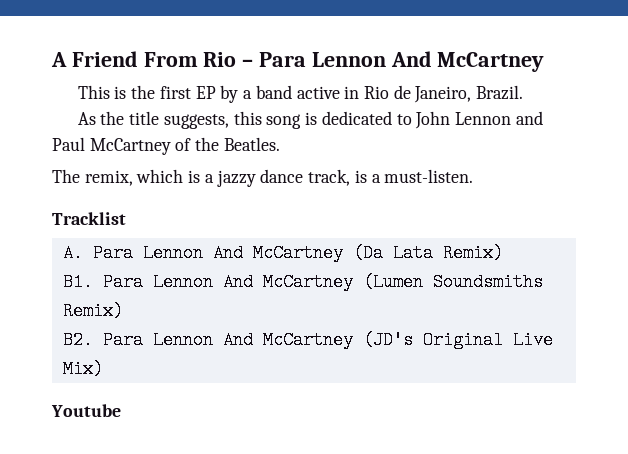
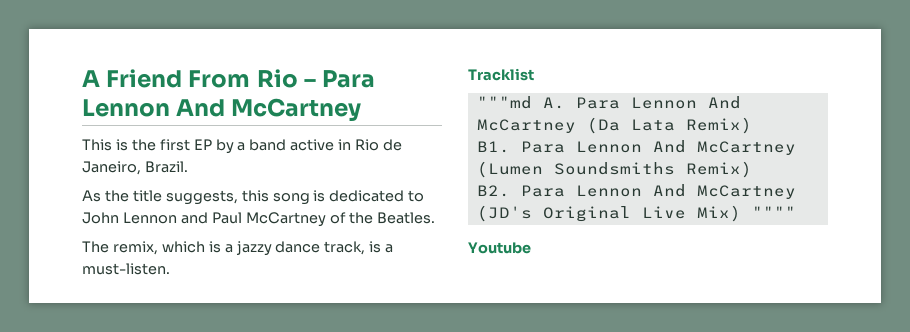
- A. Para Lennon And McCartney (Da Lata Remix)
+ """md A. Para Lennon And McCartney (Da Lata Remix)
- B2. Para Lennon And McCartney (JD's Original Live Mix)
+ B2. Para Lennon And McCartney (JD's Original Live Mix) """"

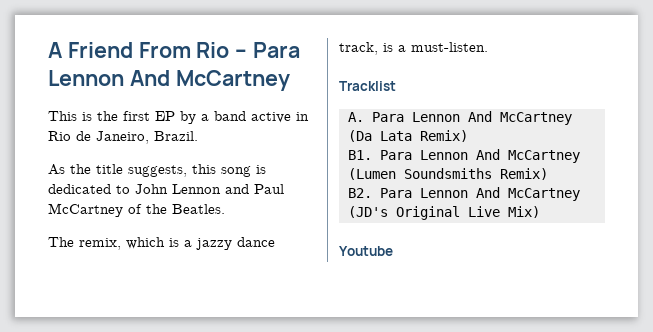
- """md A. Para Lennon And McCartney (Da Lata Remix)
+ A. Para Lennon And McCartney (Da Lata Remix)
- B2. Para Lennon And McCartney (JD's Original Live Mix) """"
+ B2. Para Lennon And McCartney (JD's Original Live Mix)

